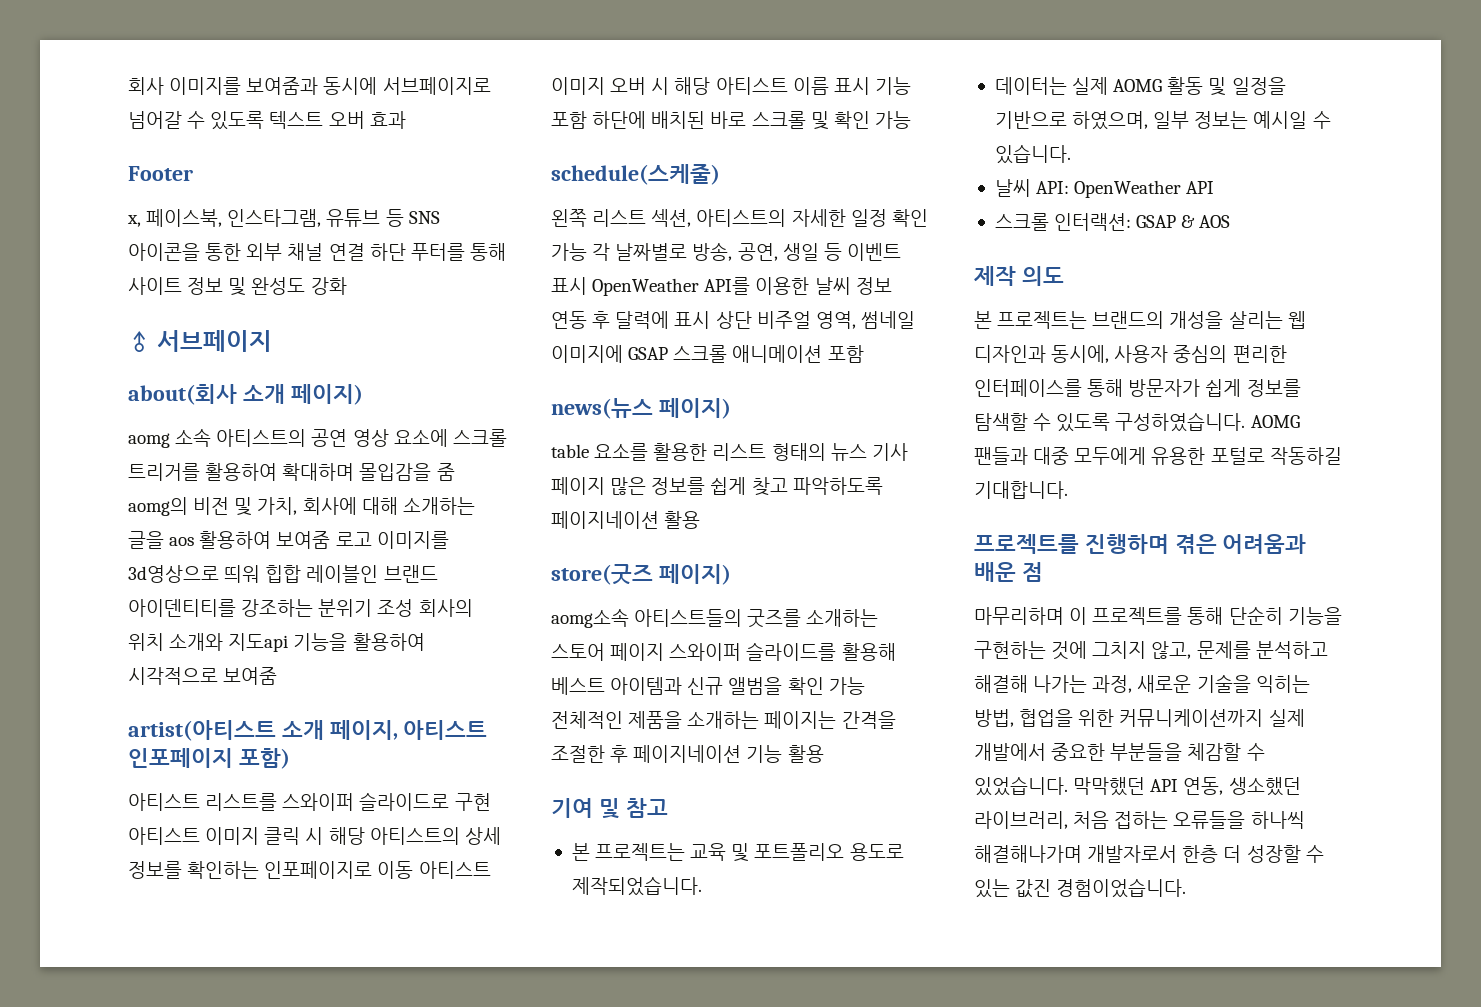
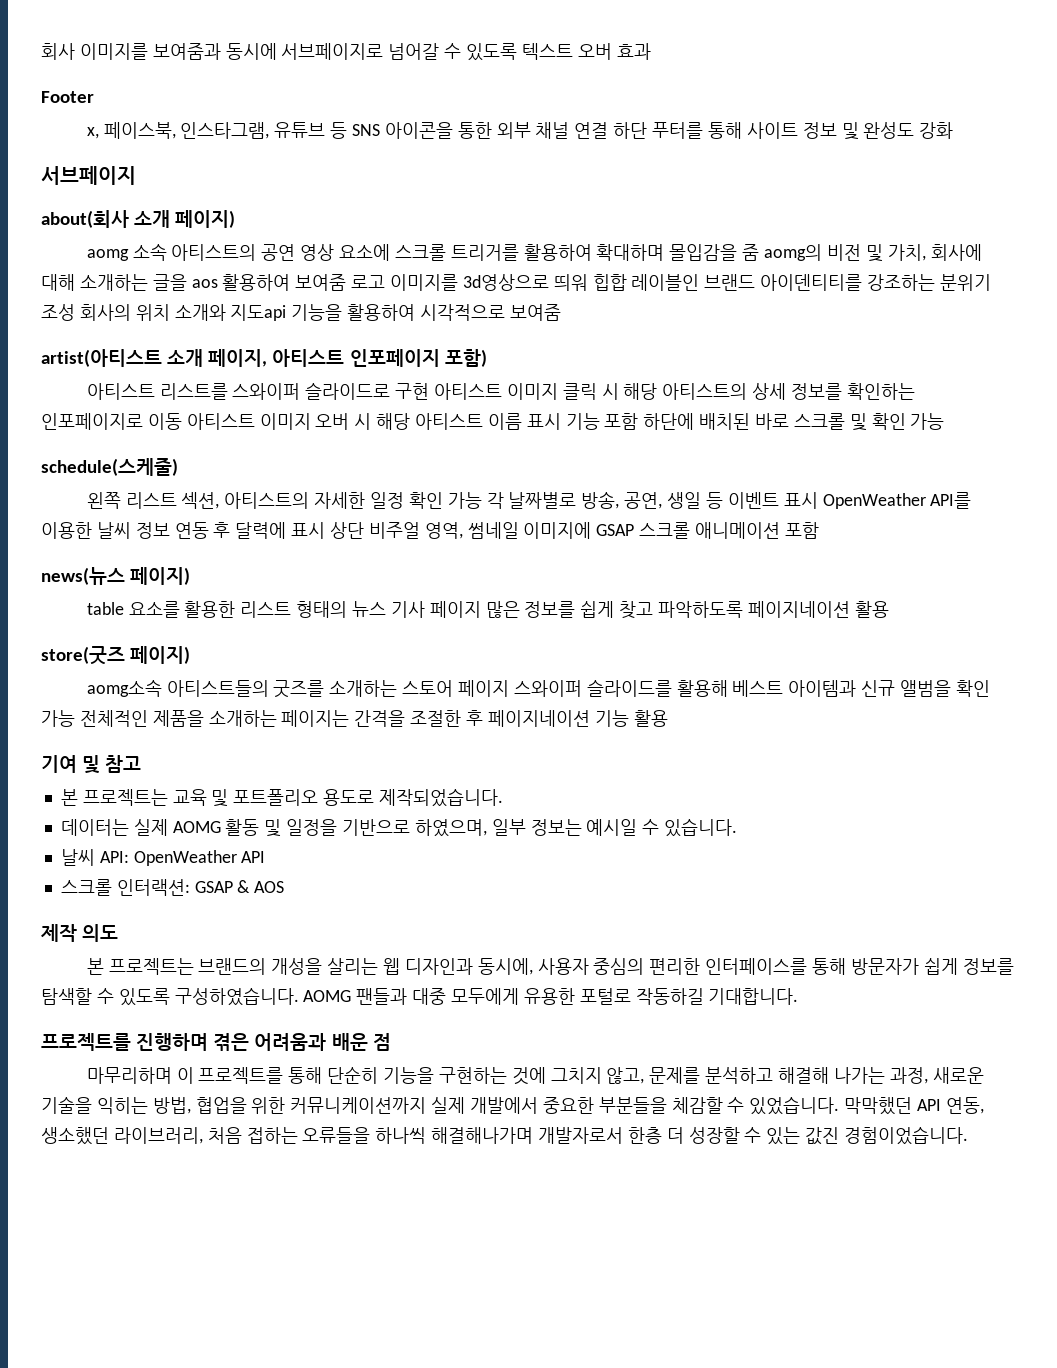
- ♂ 서브페이지
+ 서브페이지

